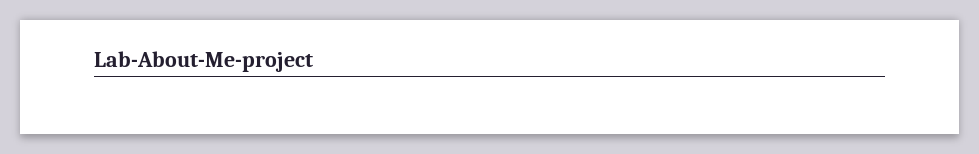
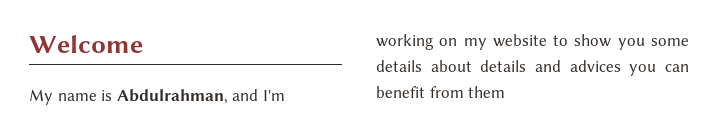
- Lab-About-Me-project
+ Welcome
+ My name is Abdulrahman, and I'm working on my website to show you some details about details and advices you can benefit from them

